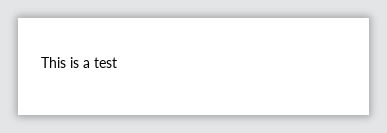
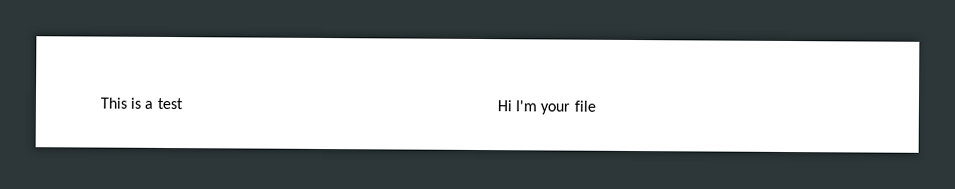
+ Hi I'm your file

